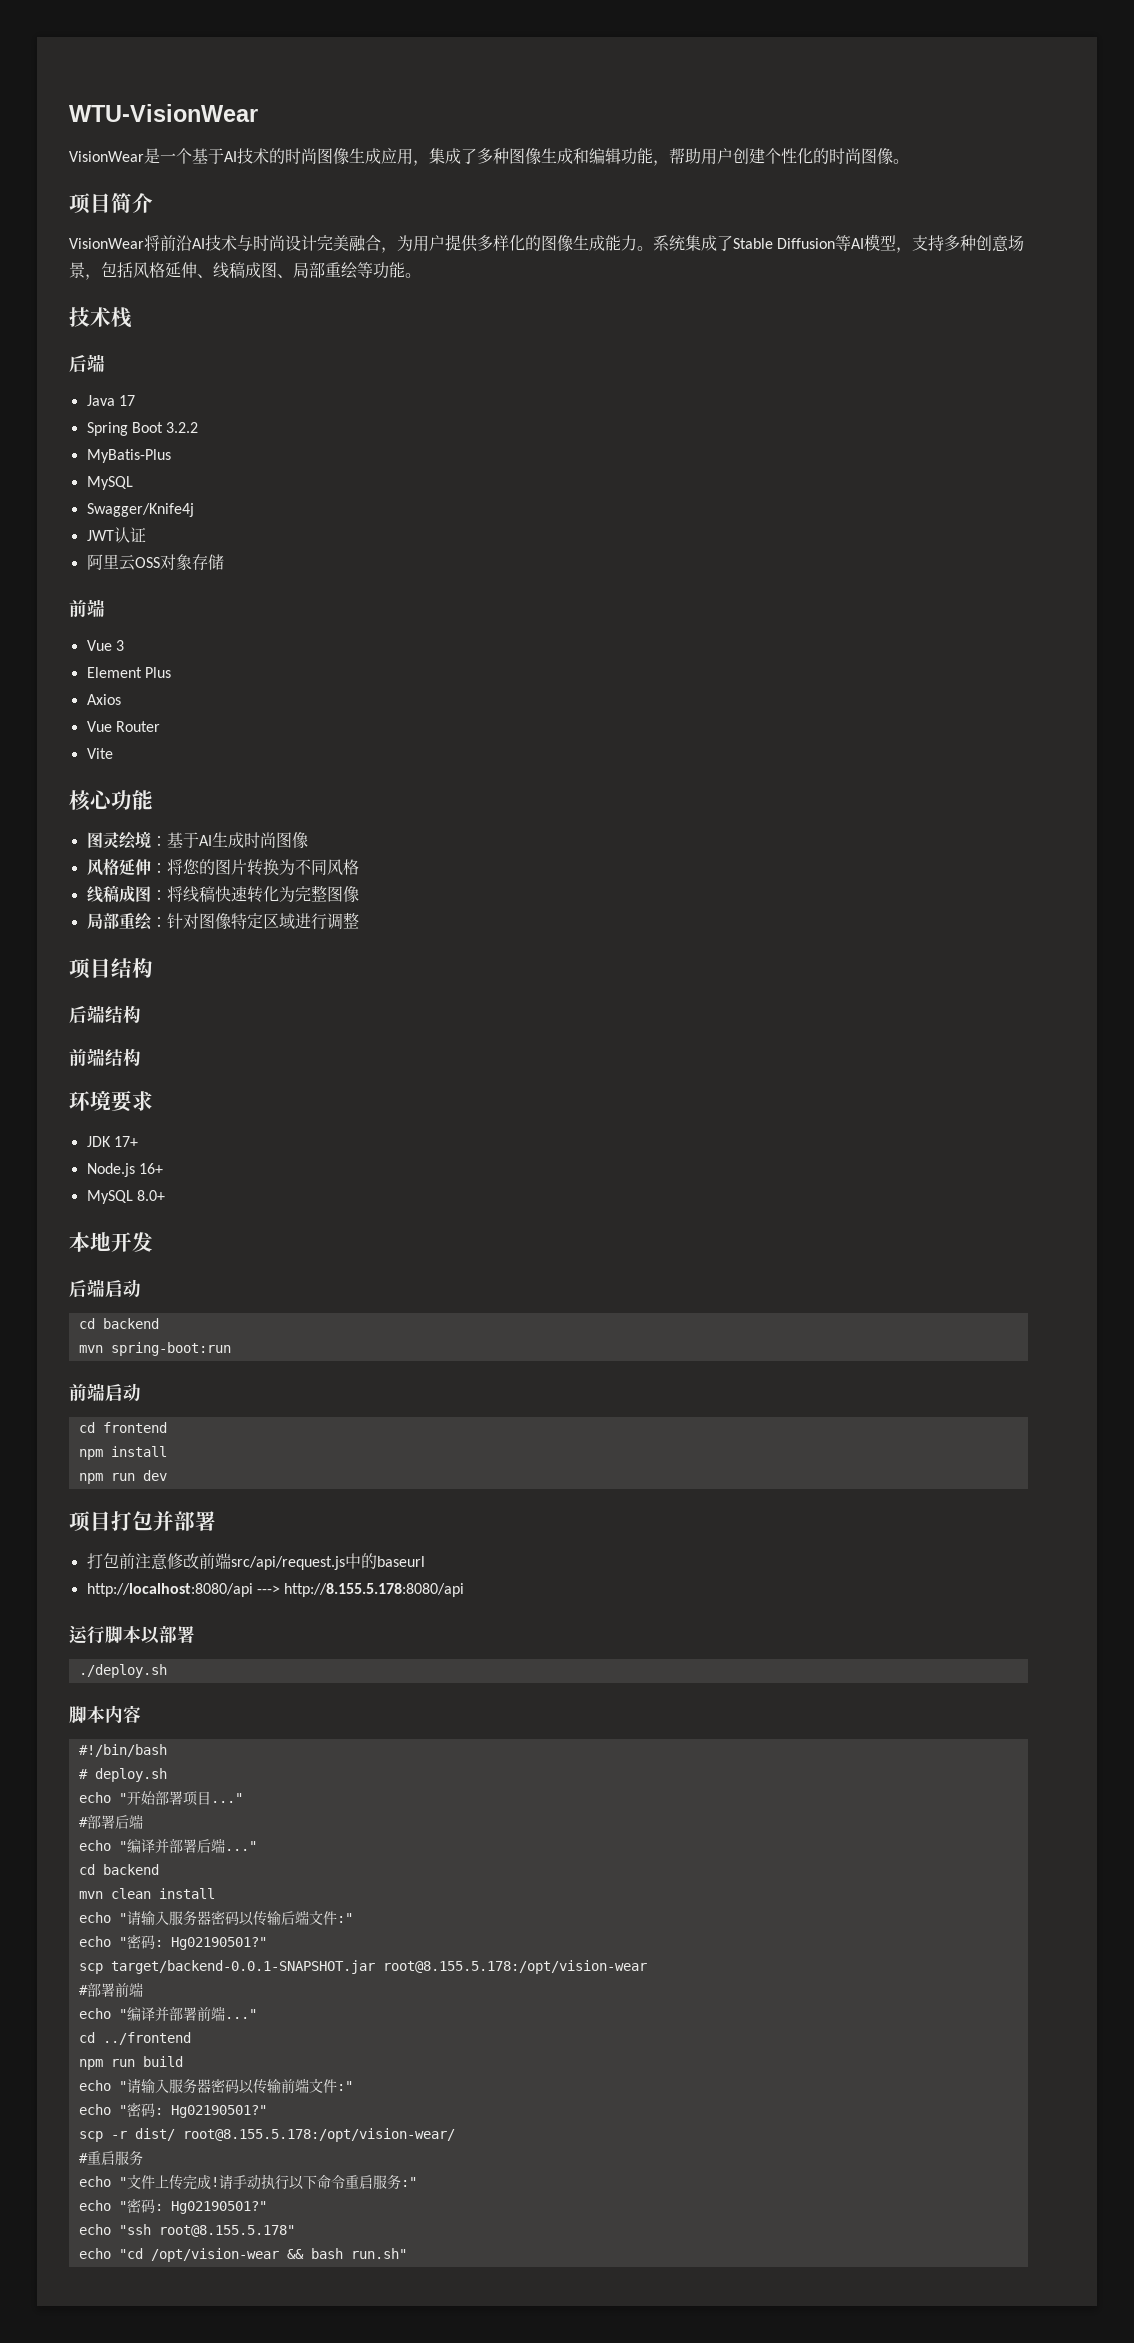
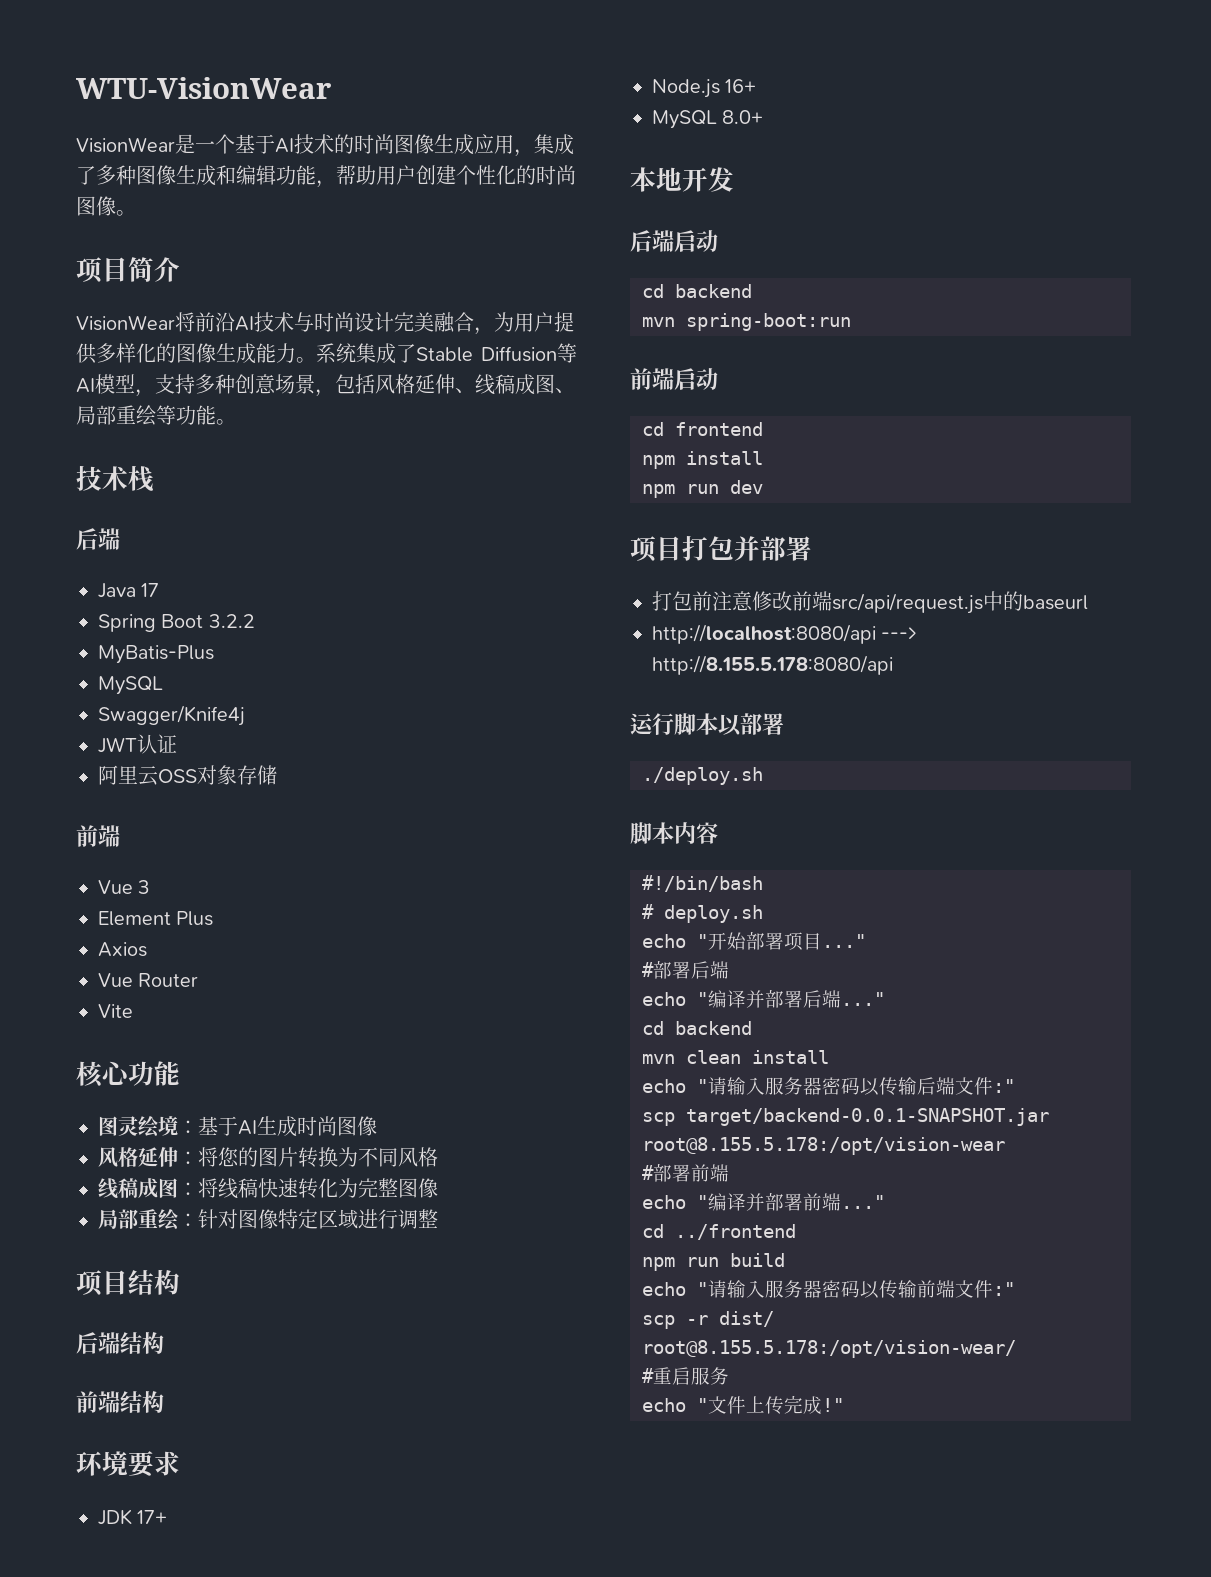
  echo "请输入服务器密码以传输后端文件:"
- echo "密码: Hg02190501?"
  echo "请输入服务器密码以传输前端文件:"
- echo "密码: Hg02190501?"
- echo "文件上传完成!请手动执行以下命令重启服务:"
- echo "密码: Hg02190501?"
- echo "ssh root@8.155.5.178"
- echo "cd /opt/vision-wear && bash run.sh"
+ echo "文件上传完成!"

